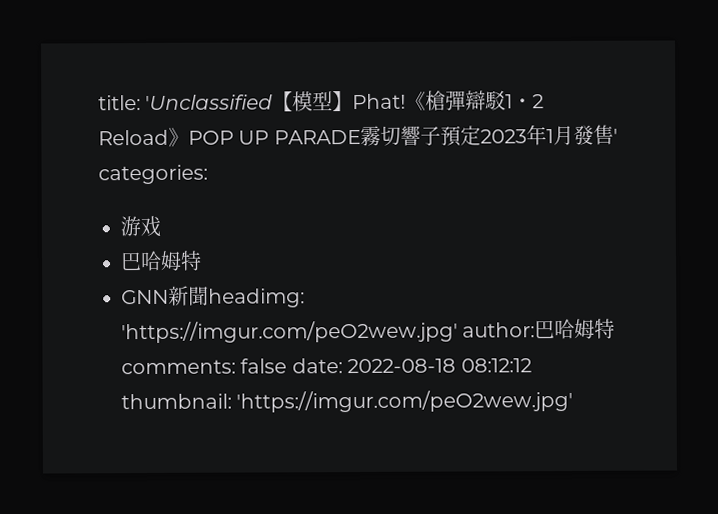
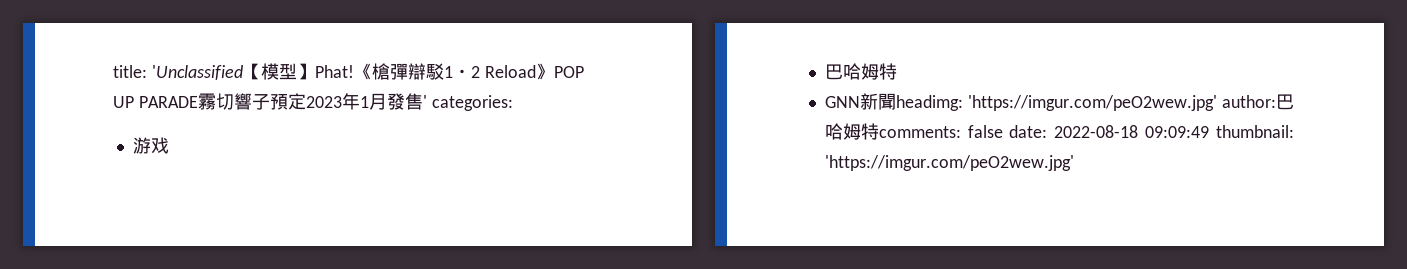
- GNN新聞headimg: 'https://imgur.com/peO2wew.jpg' author:巴哈姆特comments: false date: 2022-08-18 08:12:12 thumbnail: 'https://imgur.com/peO2wew.jpg'
+ GNN新聞headimg: 'https://imgur.com/peO2wew.jpg' author:巴哈姆特comments: false date: 2022-08-18 09:09:49 thumbnail: 'https://imgur.com/peO2wew.jpg'

